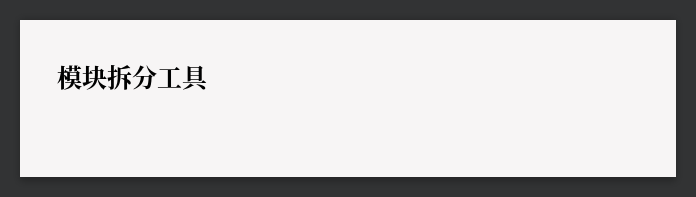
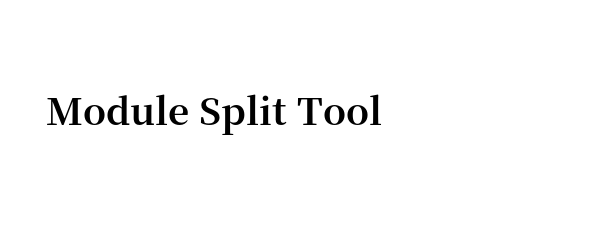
- 模块拆分工具
+ Module Split Tool

